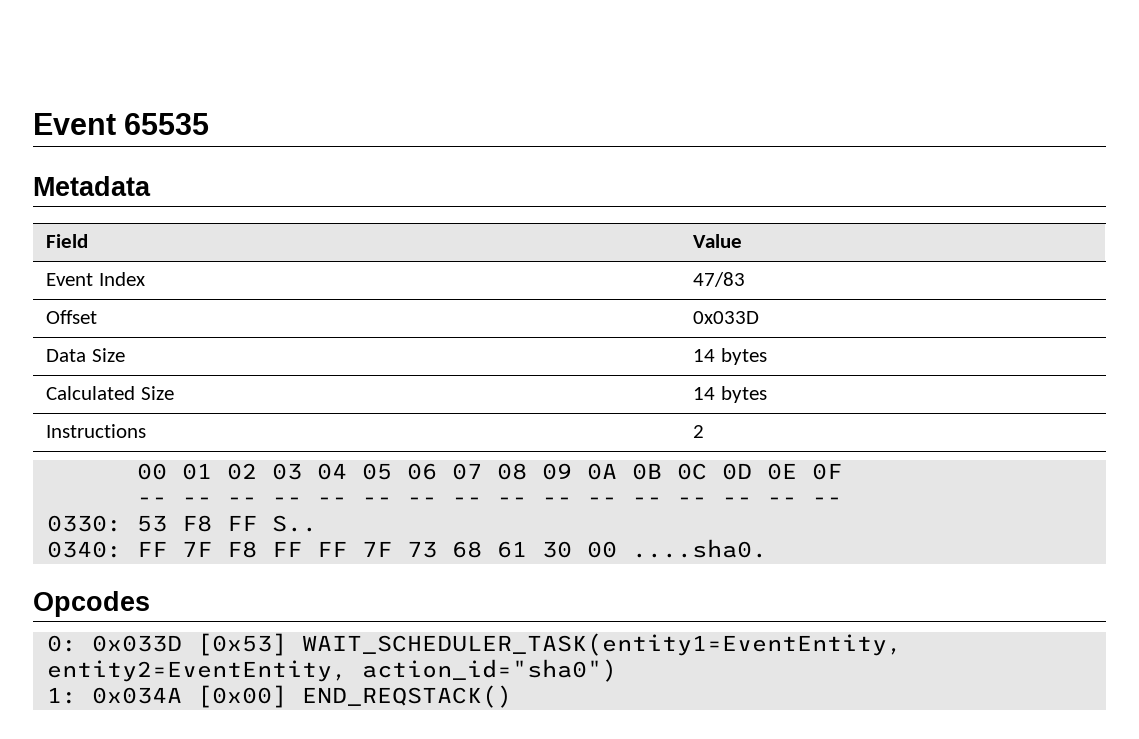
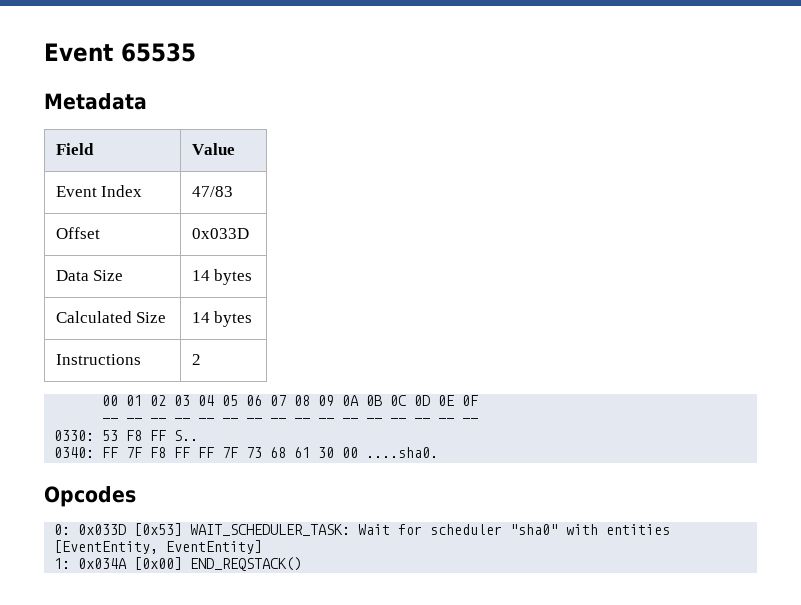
- 0: 0x033D [0x53] WAIT_SCHEDULER_TASK(entity1=EventEntity, entity2=EventEntity, action_id="sha0")
+ 0: 0x033D [0x53] WAIT_SCHEDULER_TASK: Wait for scheduler "sha0" with entities [EventEntity, EventEntity]

